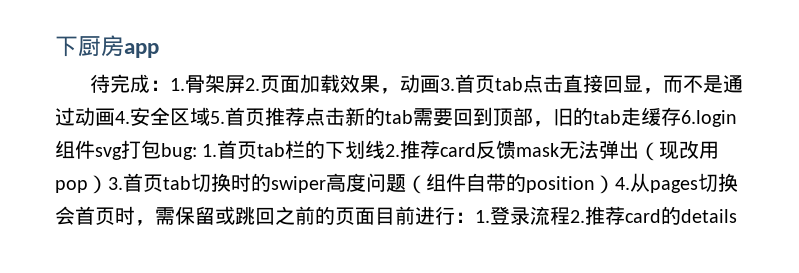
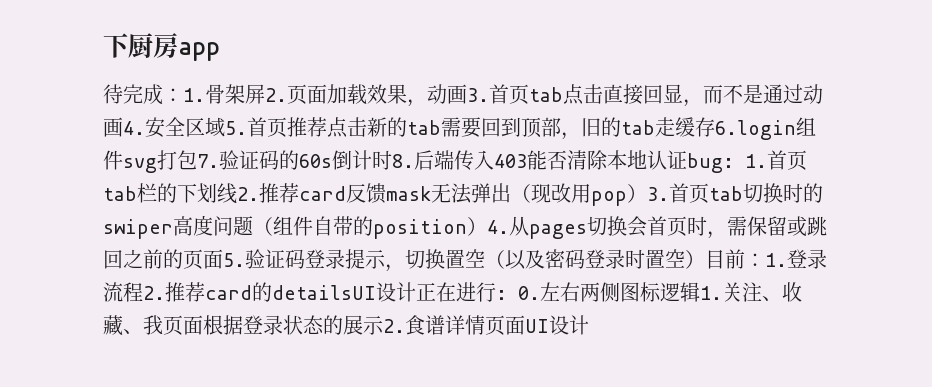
- 1.骨架屏2.页面加载效果，动画3.首页tab点击直接回显，而不是通过动画4.安全区域5.首页推荐点击新的tab需要回到顶部，旧的tab走缓存6.login组件svg打包bug:
+ 1.骨架屏2.页面加载效果，动画3.首页tab点击直接回显，而不是通过动画4.安全区域5.首页推荐点击新的tab需要回到顶部，旧的tab走缓存6.login组件svg打包7.验证码的60s倒计时8.后端传入403能否清除本地认证bug:
- 1.首页tab栏的下划线2.推荐card反馈mask无法弹出（现改用pop）3.首页tab切换时的swiper高度问题（组件自带的position）4.从pages切换会首页时，需保留或跳回之前的页面目前进行：
+ 1.首页tab栏的下划线2.推荐card反馈mask无法弹出（现改用pop）3.首页tab切换时的swiper高度问题（组件自带的position）4.从pages切换会首页时，需保留或跳回之前的页面5.验证码登录提示，切换置空（以及密码登录时置空）目前：
- 1.登录流程2.推荐card的details
+ 1.登录流程2.推荐card的detailsUI设计正在进行: 0.左右两侧图标逻辑1.关注、收藏、我页面根据登录状态的展示2.食谱详情页面UI设计

